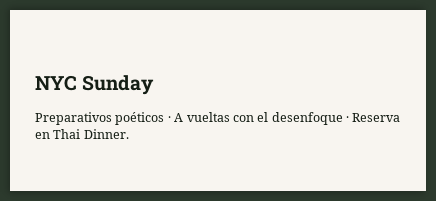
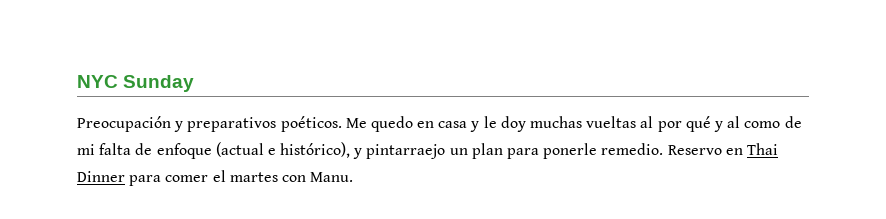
- Preparativos poéticos · A vueltas con el desenfoque · Reserva en Thai Dinner.
+ Preocupación y preparativos poéticos. Me quedo en casa y le doy muchas vueltas al por qué y al como de mi falta de enfoque (actual e histórico), y pintarraejo un plan para ponerle remedio. Reservo en Thai Dinner para comer el martes con Manu.

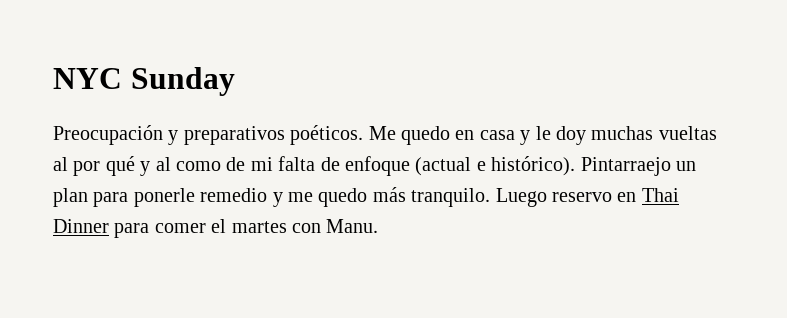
- Me quedo en casa y le doy muchas vueltas al por qué y al como de mi falta de enfoque (actual e histórico), y pintarraejo un plan para ponerle remedio. Reservo en Thai Dinner para comer el martes con Manu.
+ Me quedo en casa y le doy muchas vueltas al por qué y al como de mi falta de enfoque (actual e histórico). Pintarraejo un plan para ponerle remedio y me quedo más tranquilo. Luego reservo en Thai Dinner para comer el martes con Manu.

